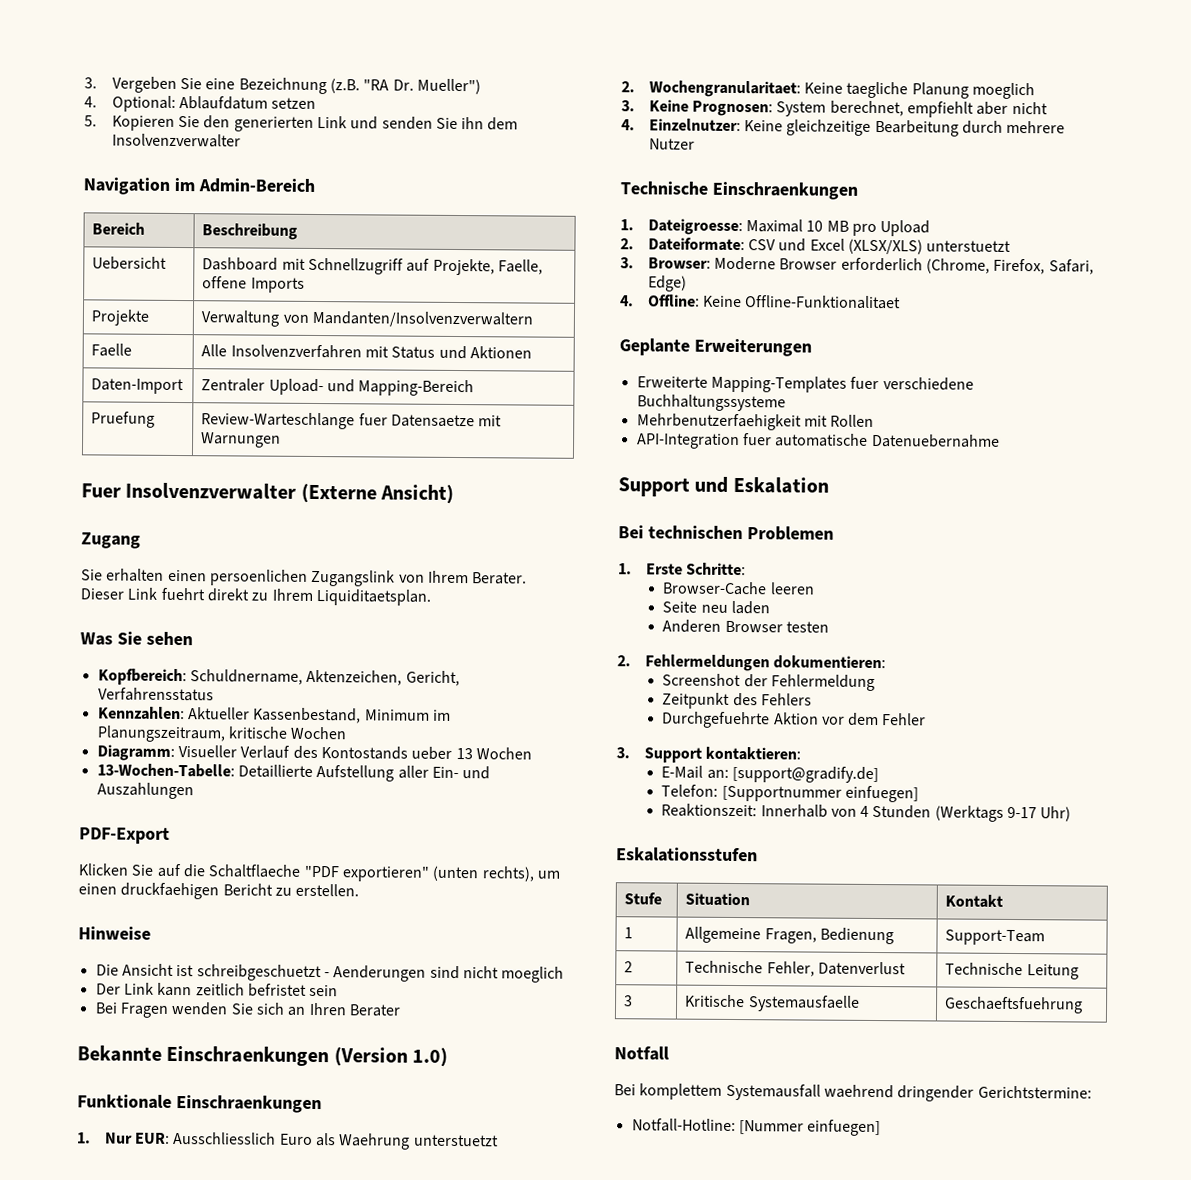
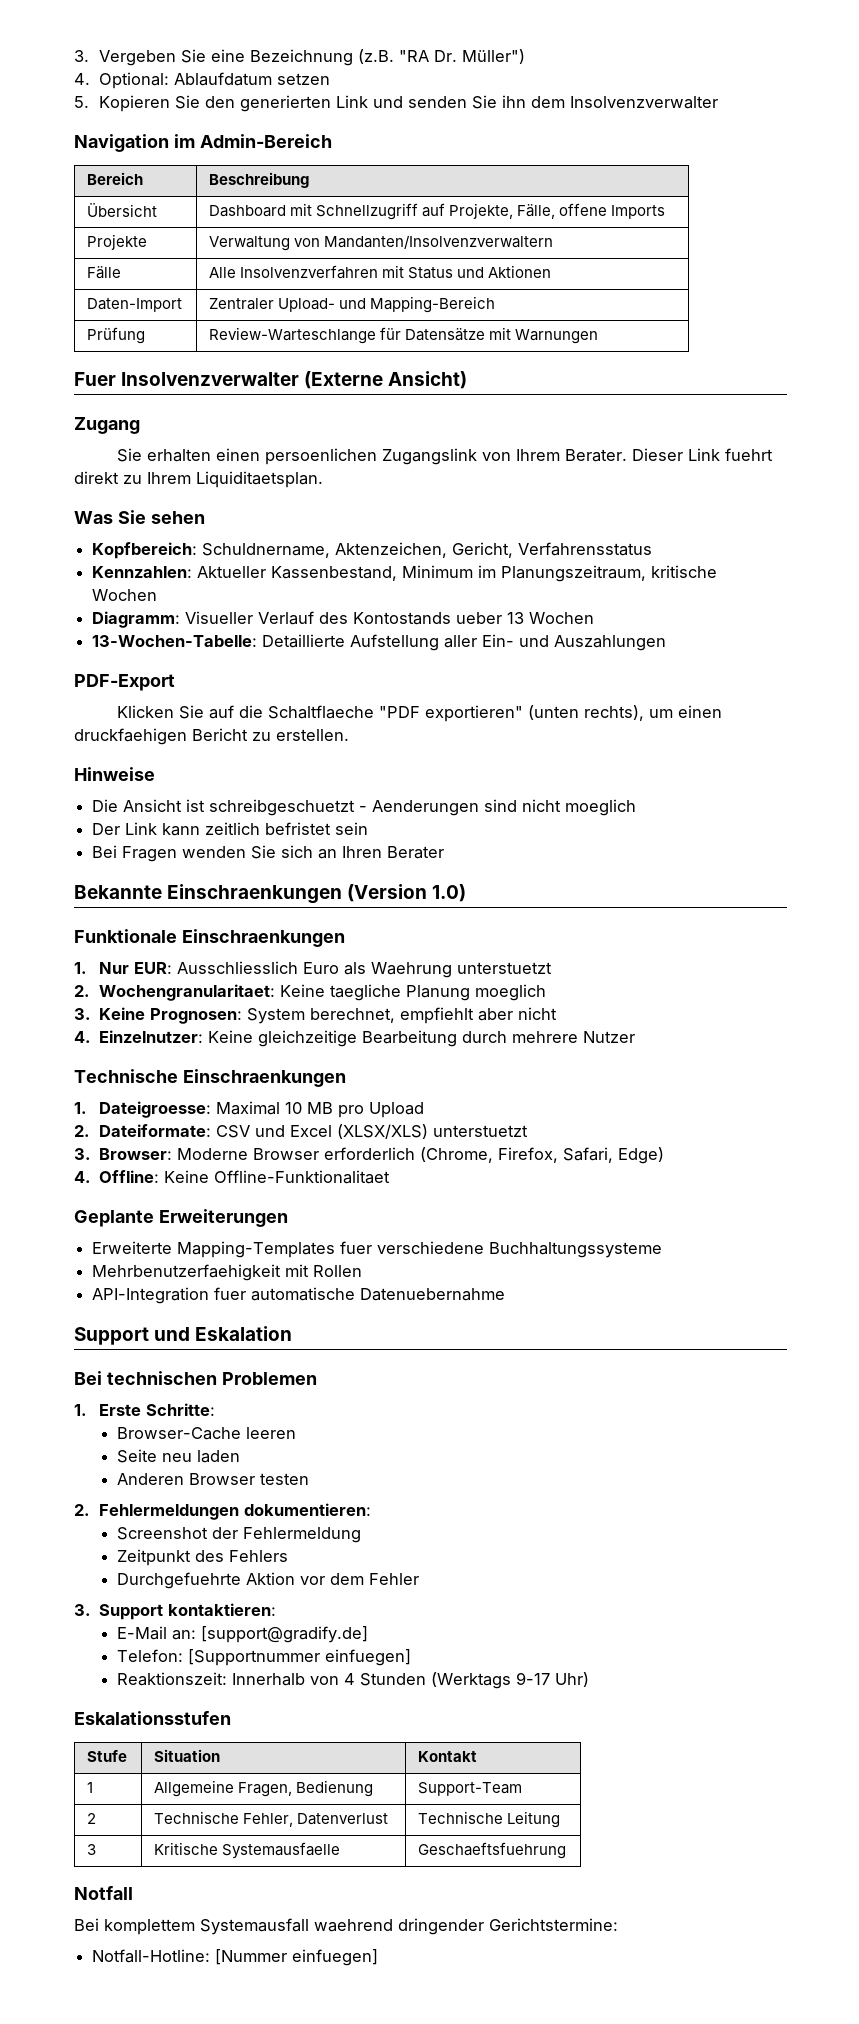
- 3. Vergeben Sie eine Bezeichnung (z.B. "RA Dr. Mueller")
+ 3. Vergeben Sie eine Bezeichnung (z.B. "RA Dr. Müller")
- Uebersicht | Dashboard mit Schnellzugriff auf Projekte, Faelle, offene Imports
+ Übersicht | Dashboard mit Schnellzugriff auf Projekte, Fälle, offene Imports
- Faelle | Alle Insolvenzverfahren mit Status und Aktionen
+ Fälle | Alle Insolvenzverfahren mit Status und Aktionen
- Pruefung | Review-Warteschlange fuer Datensaetze mit Warnungen
+ Prüfung | Review-Warteschlange für Datensätze mit Warnungen

